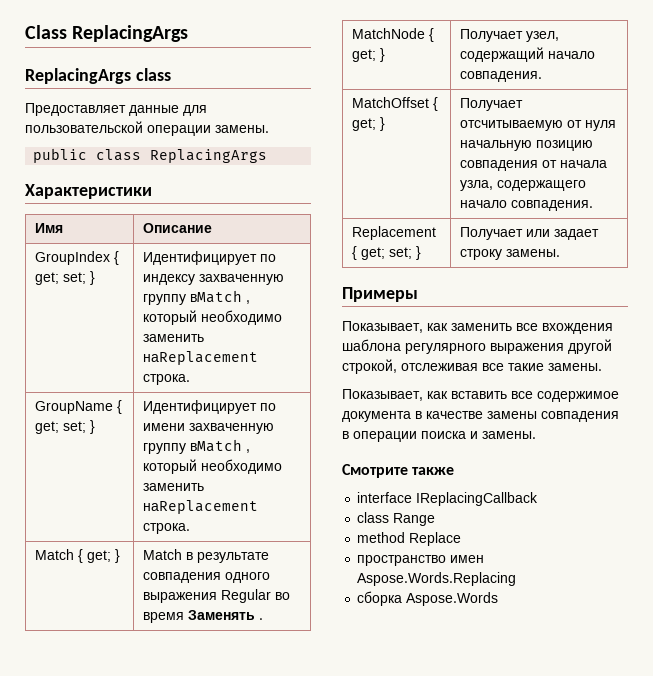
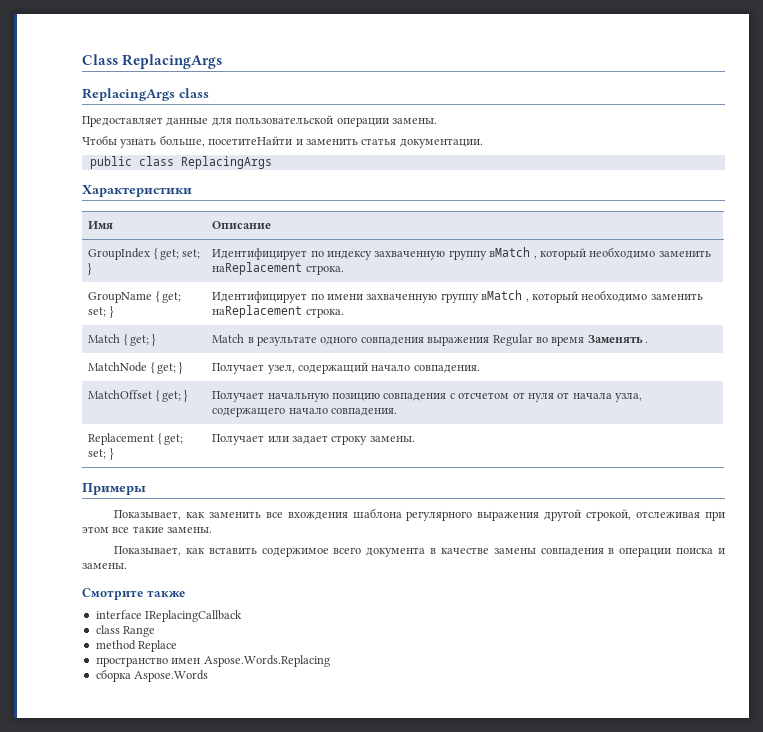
+ Чтобы узнать больше, посетитеНайти и заменить статья документации.
- Match { get; } | Match в результате совпадения одного выражения Regular во время Заменять .
+ Match { get; } | Match в результате одного совпадения выражения Regular во время Заменять .
- MatchOffset { get; } | Получает отсчитываемую от нуля начальную позицию совпадения от начала узла, содержащего начало совпадения.
+ MatchOffset { get; } | Получает начальную позицию совпадения с отсчетом от нуля от начала узла, содержащего начало совпадения.
- Показывает, как заменить все вхождения шаблона регулярного выражения другой строкой, отслеживая все такие замены.
+ Показывает, как заменить все вхождения шаблона регулярного выражения другой строкой, отслеживая при этом все такие замены.
- Показывает, как вставить все содержимое документа в качестве замены совпадения в операции поиска и замены.
+ Показывает, как вставить содержимое всего документа в качестве замены совпадения в операции поиска и замены.

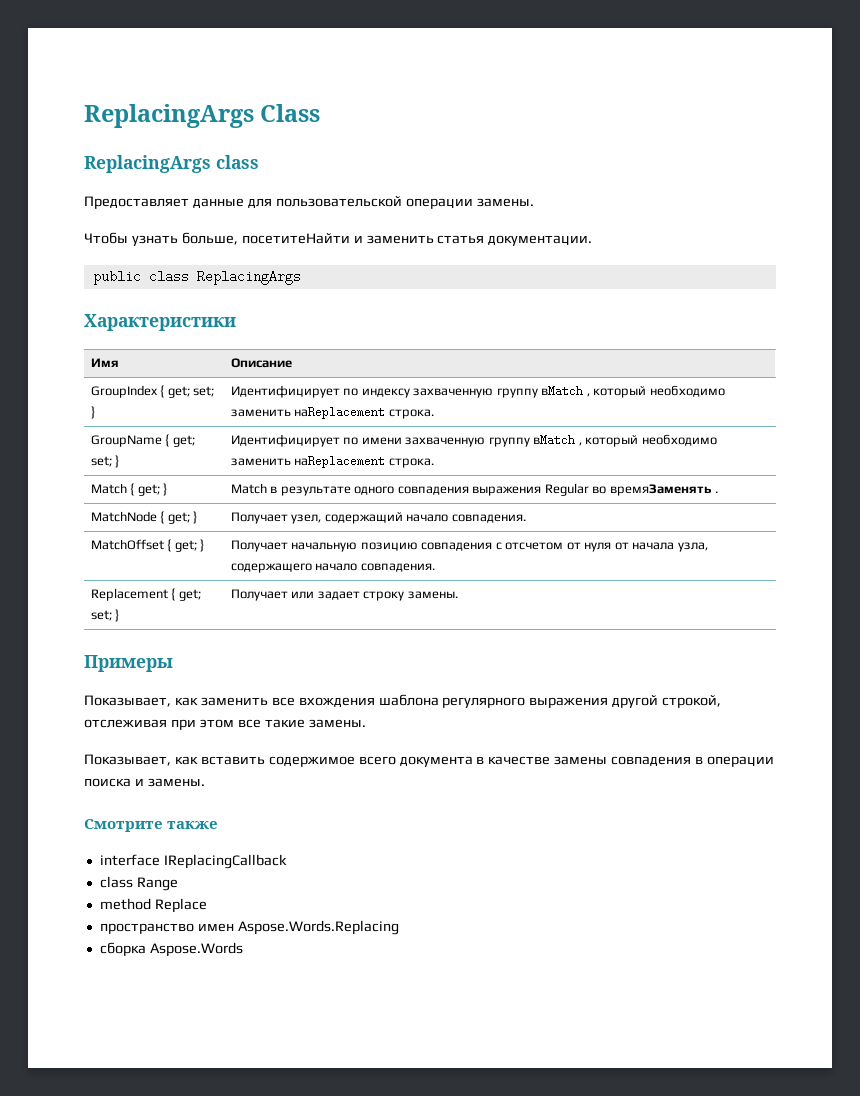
- Class ReplacingArgs
+ ReplacingArgs Class
- Match { get; } | Match в результате одного совпадения выражения Regular во время Заменять .
+ Match { get; } | Match в результате одного совпадения выражения Regular во времяЗаменять .

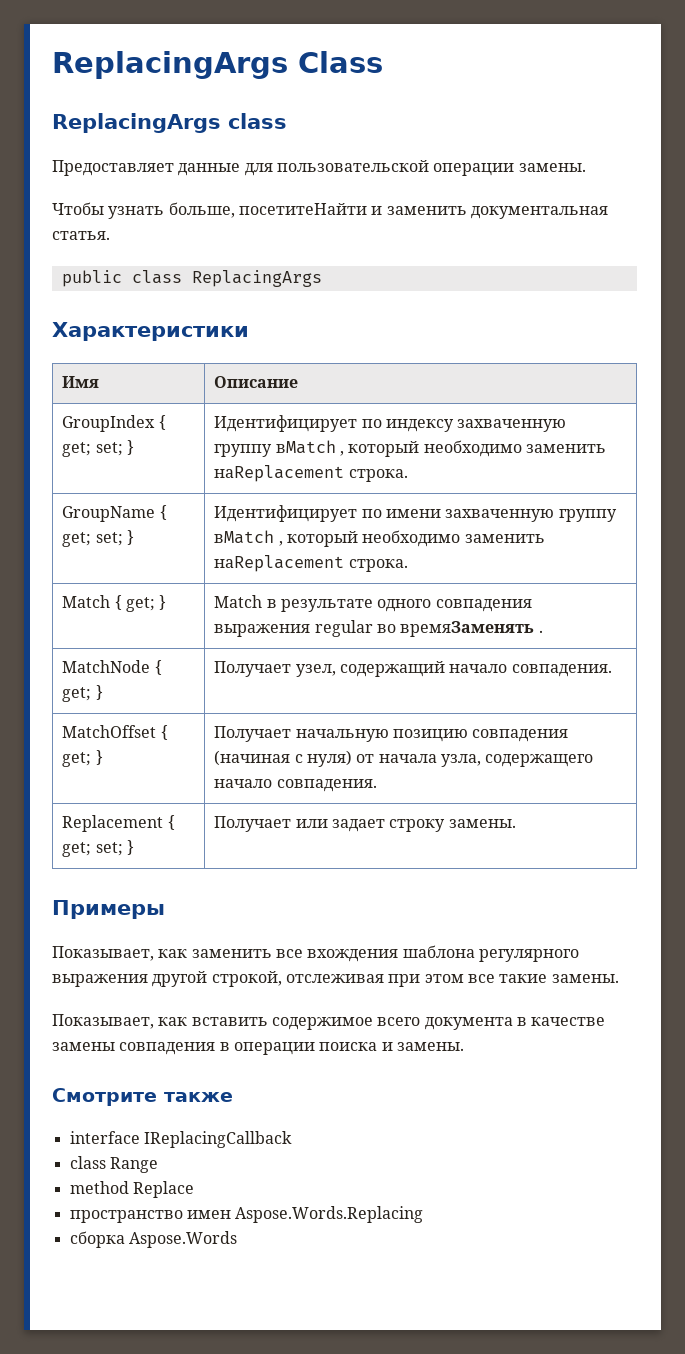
- Чтобы узнать больше, посетитеНайти и заменить статья документации.
+ Чтобы узнать больше, посетитеНайти и заменить документальная статья.
- Match { get; } | Match в результате одного совпадения выражения Regular во времяЗаменять .
+ Match { get; } | Match в результате одного совпадения выражения regular во времяЗаменять .
- MatchOffset { get; } | Получает начальную позицию совпадения с отсчетом от нуля от начала узла, содержащего начало совпадения.
+ MatchOffset { get; } | Получает начальную позицию совпадения (начиная с нуля) от начала узла, содержащего начало совпадения.

